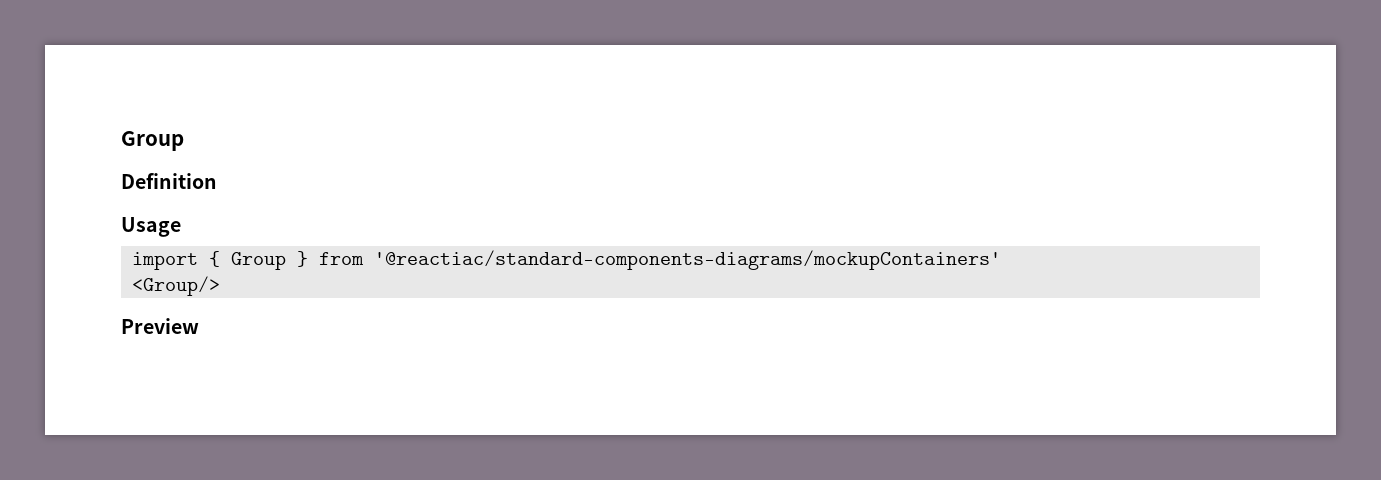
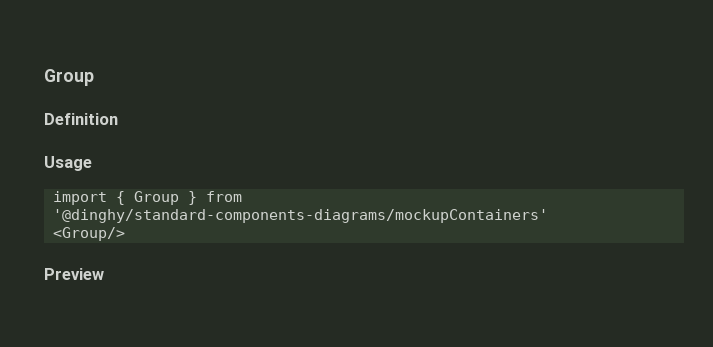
- import { Group } from '@reactiac/standard-components-diagrams/mockupContainers'
+ import { Group } from '@dinghy/standard-components-diagrams/mockupContainers'

